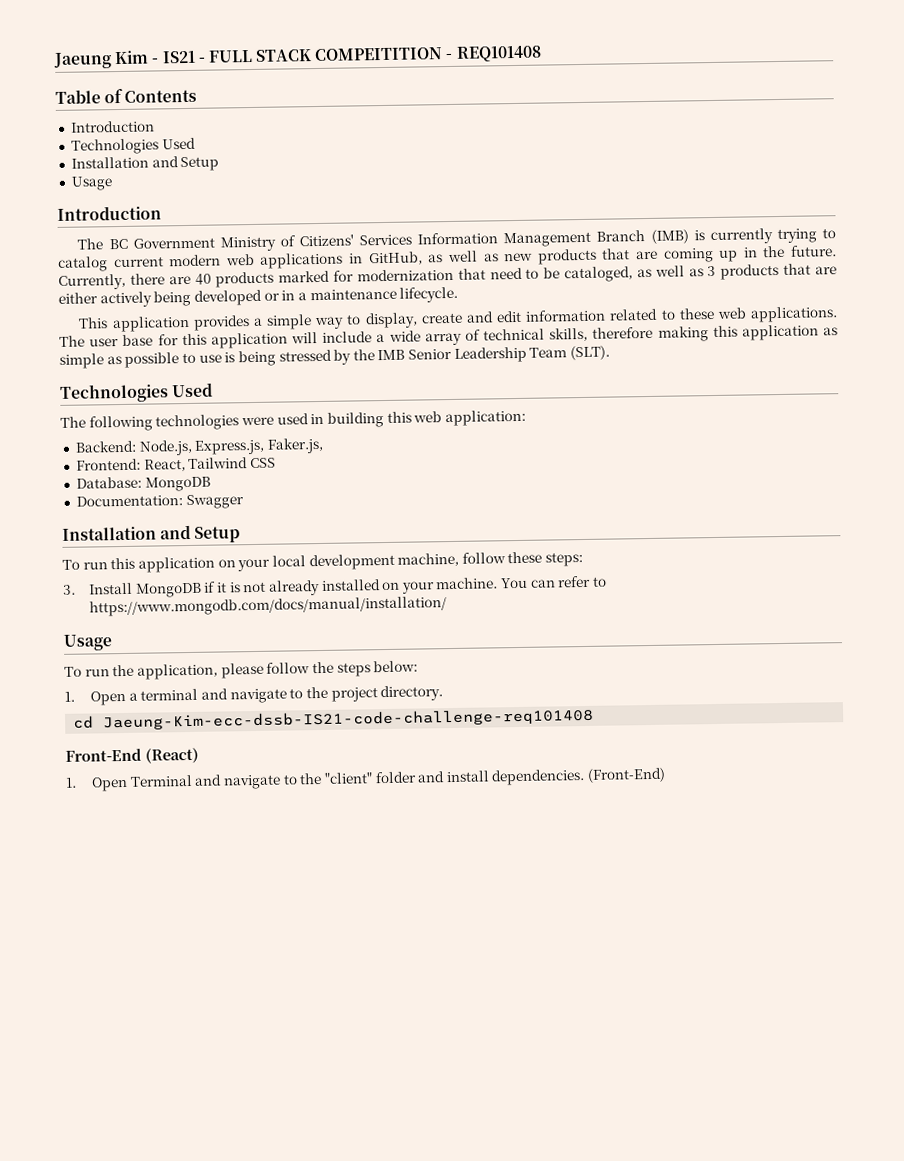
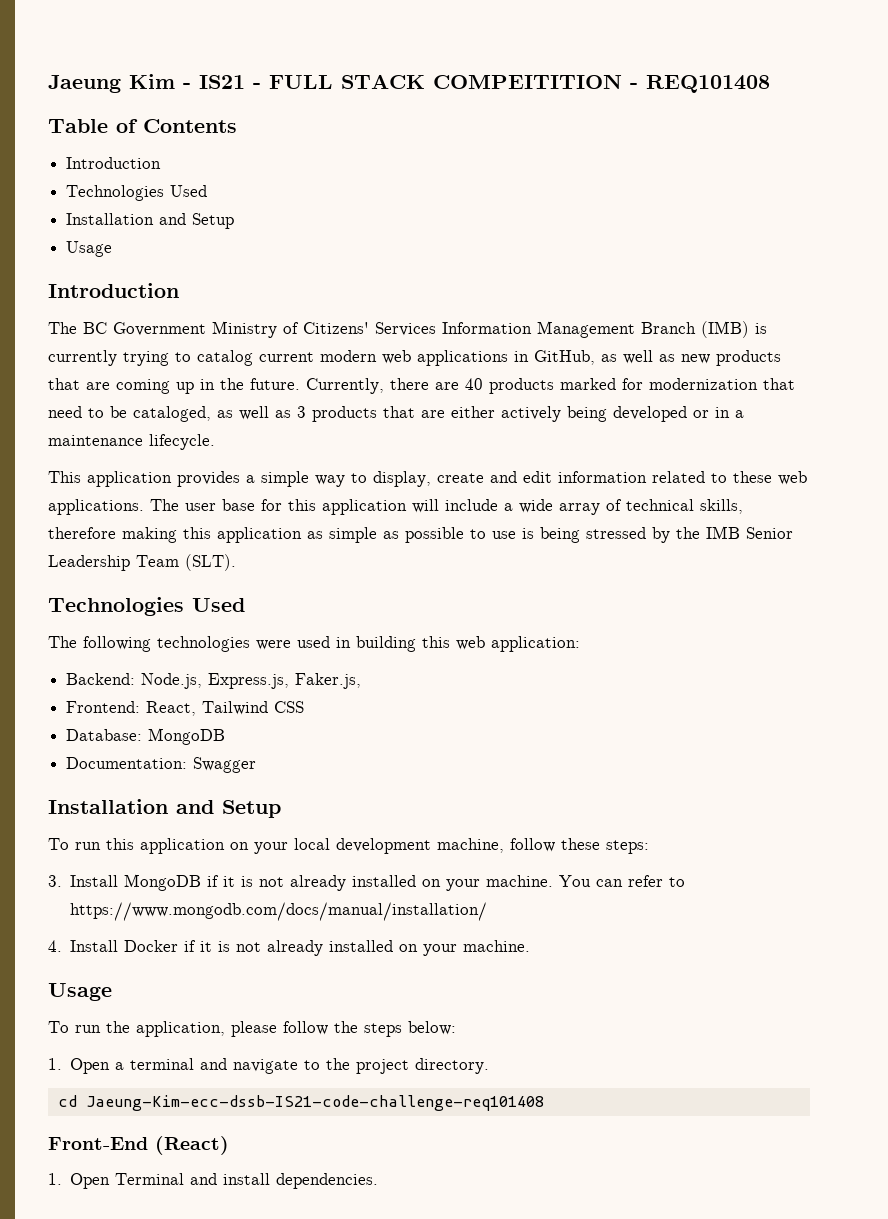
+ 4. Install Docker if it is not already installed on your machine.
- 1. Open Terminal and navigate to the "client" folder and install dependencies. (Front-End)
+ 1. Open Terminal and install dependencies.

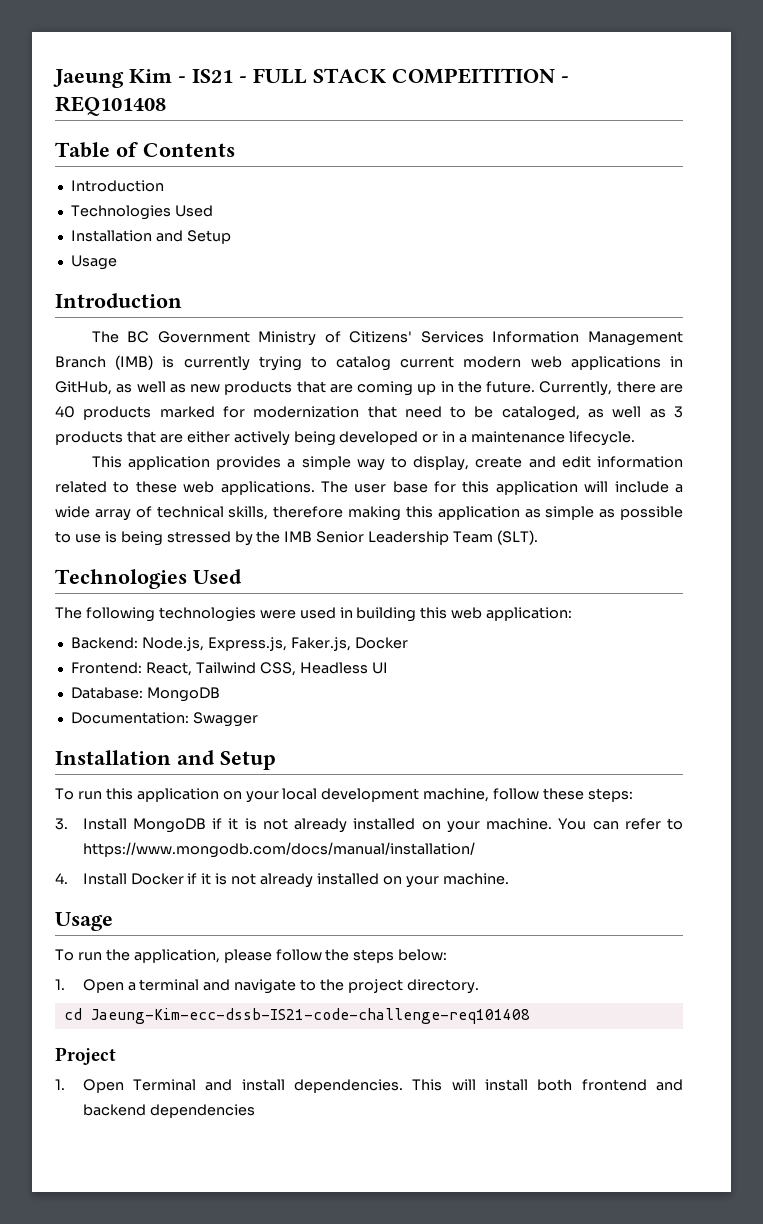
- Backend: Node.js, Express.js, Faker.js,
+ Backend: Node.js, Express.js, Faker.js, Docker
- Frontend: React, Tailwind CSS
+ Frontend: React, Tailwind CSS, Headless UI
- Front-End (React)
+ Project
+ This will install both frontend and backend dependencies

